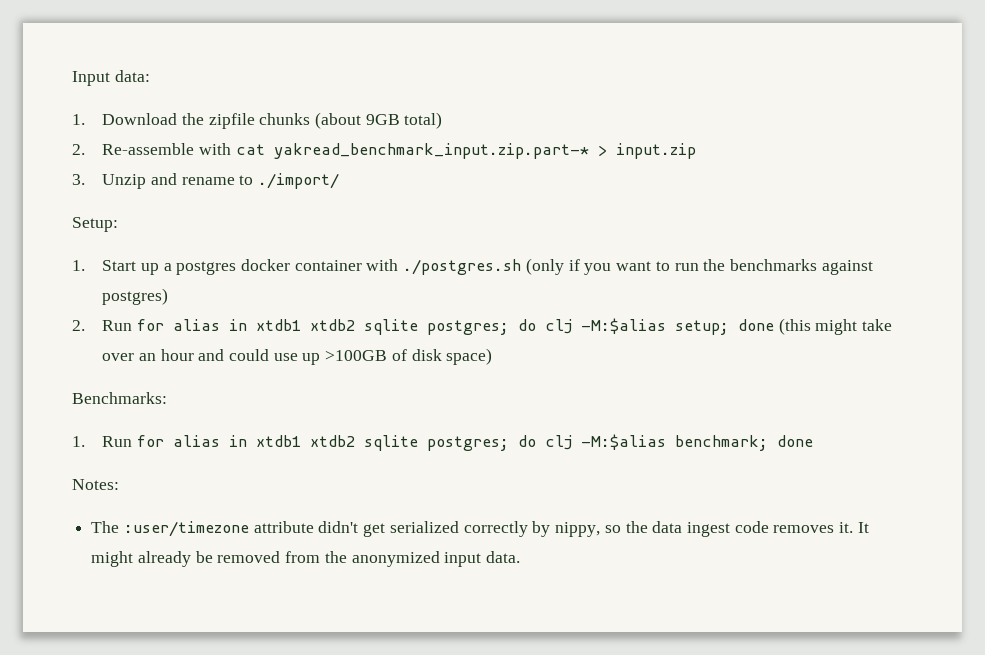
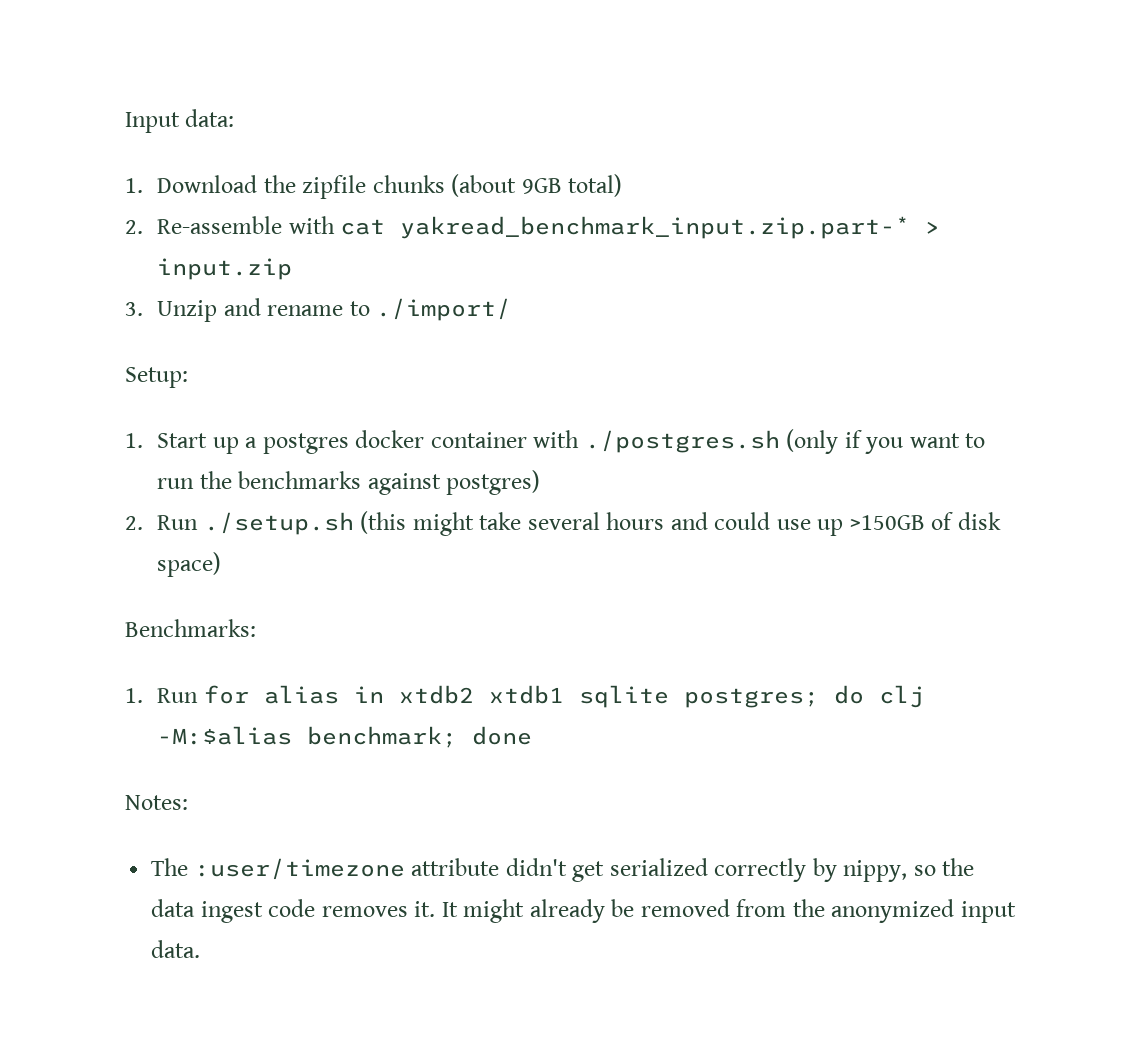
- 2. Run for alias in xtdb1 xtdb2 sqlite postgres; do clj -M:$alias setup; done (this might take over an hour and could use up >100GB of disk space)
+ 2. Run ./setup.sh (this might take several hours and could use up >150GB of disk space)
- 1. Run for alias in xtdb1 xtdb2 sqlite postgres; do clj -M:$alias benchmark; done
+ 1. Run for alias in xtdb2 xtdb1 sqlite postgres; do clj -M:$alias benchmark; done

